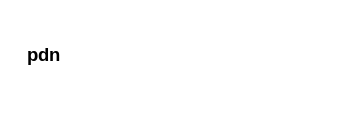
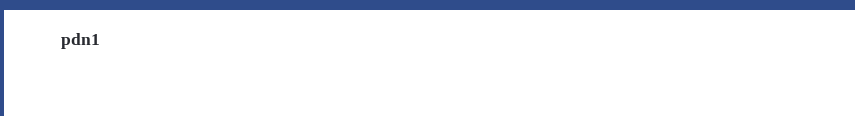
- pdn
+ pdn1

